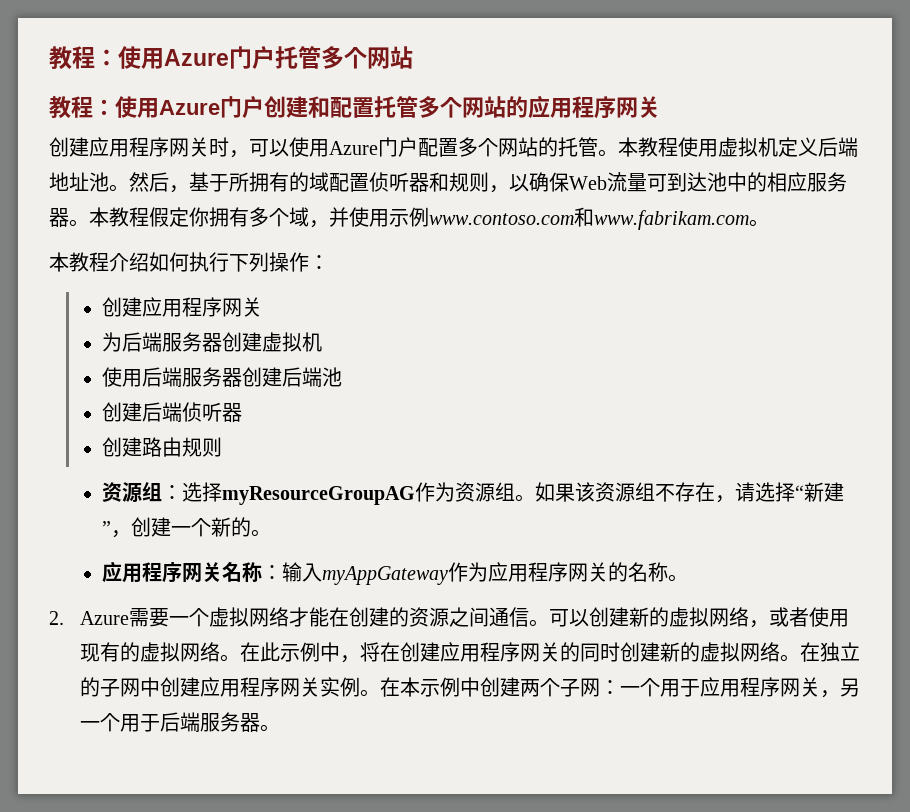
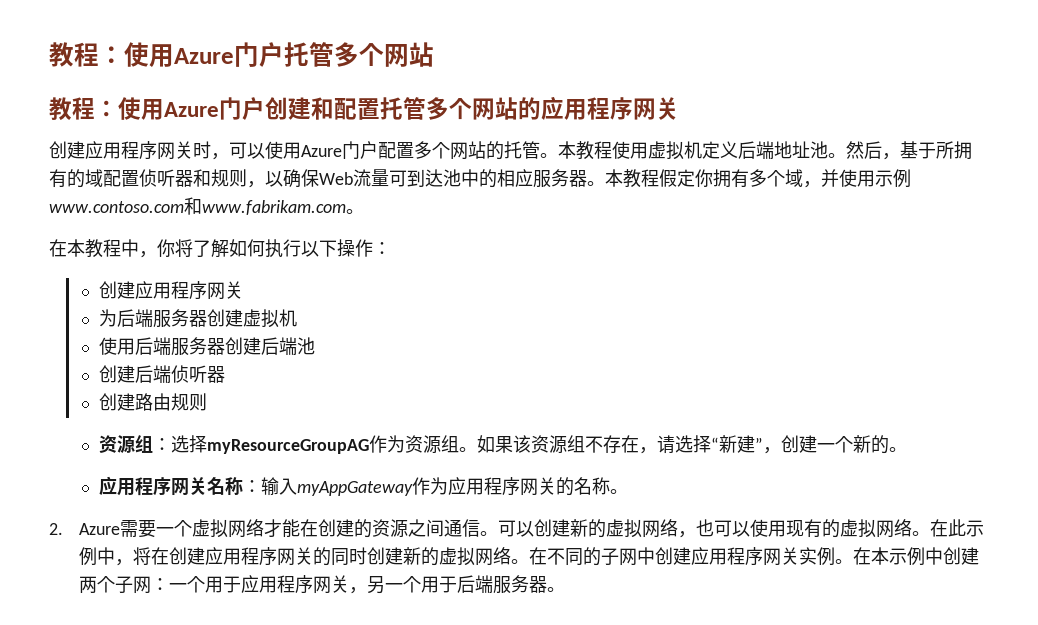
- 本教程介绍如何执行下列操作：
+ 在本教程中，你将了解如何执行以下操作：
- 可以创建新的虚拟网络，或者使用现有的虚拟网络。
+ 可以创建新的虚拟网络，也可以使用现有的虚拟网络。
- 在独立的子网中创建应用程序网关实例。
+ 在不同的子网中创建应用程序网关实例。

